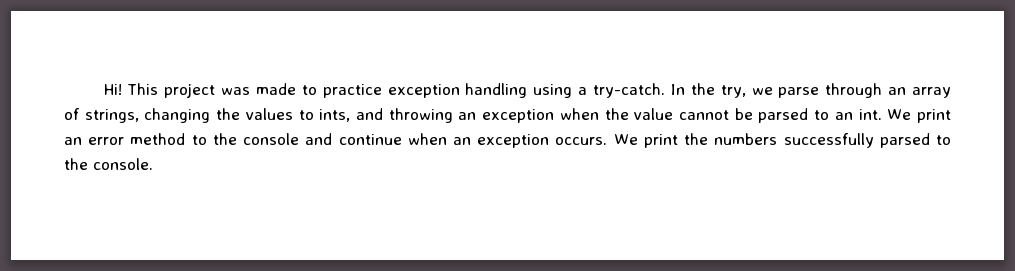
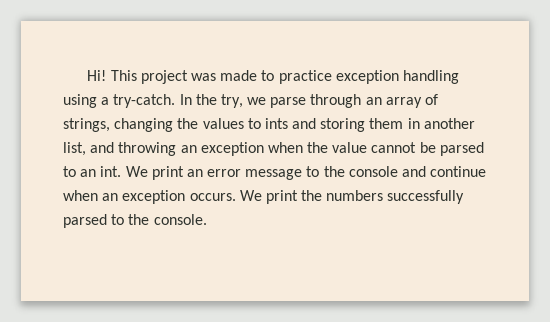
- In the try, we parse through an array of strings, changing the values to ints, and throwing an exception when the value cannot be parsed to an int.
+ In the try, we parse through an array of strings, changing the values to ints and storing them in another list, and throwing an exception when the value cannot be parsed to an int.
- We print an error method to the console and continue when an exception occurs.
+ We print an error message to the console and continue when an exception occurs.

